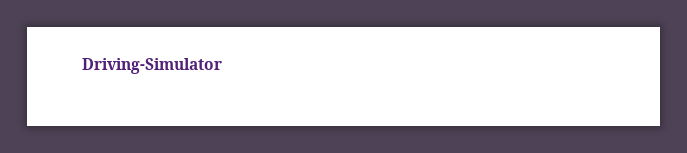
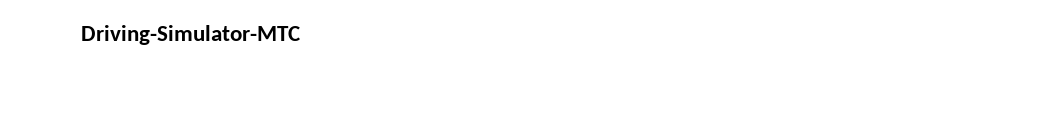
- Driving-Simulator
+ Driving-Simulator-MTC

